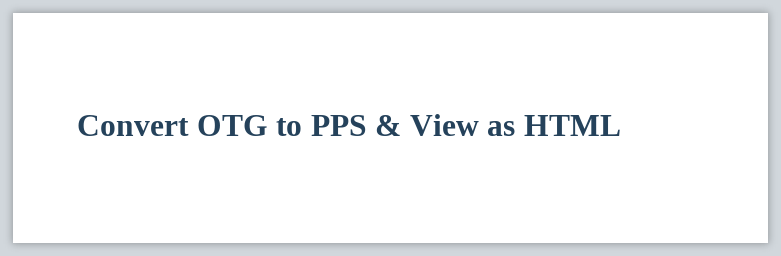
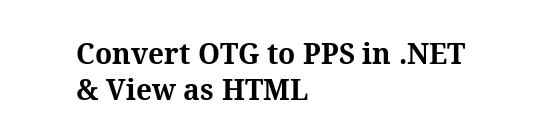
- Convert OTG to PPS & View as HTML
+ Convert OTG to PPS in .NET & View as HTML

